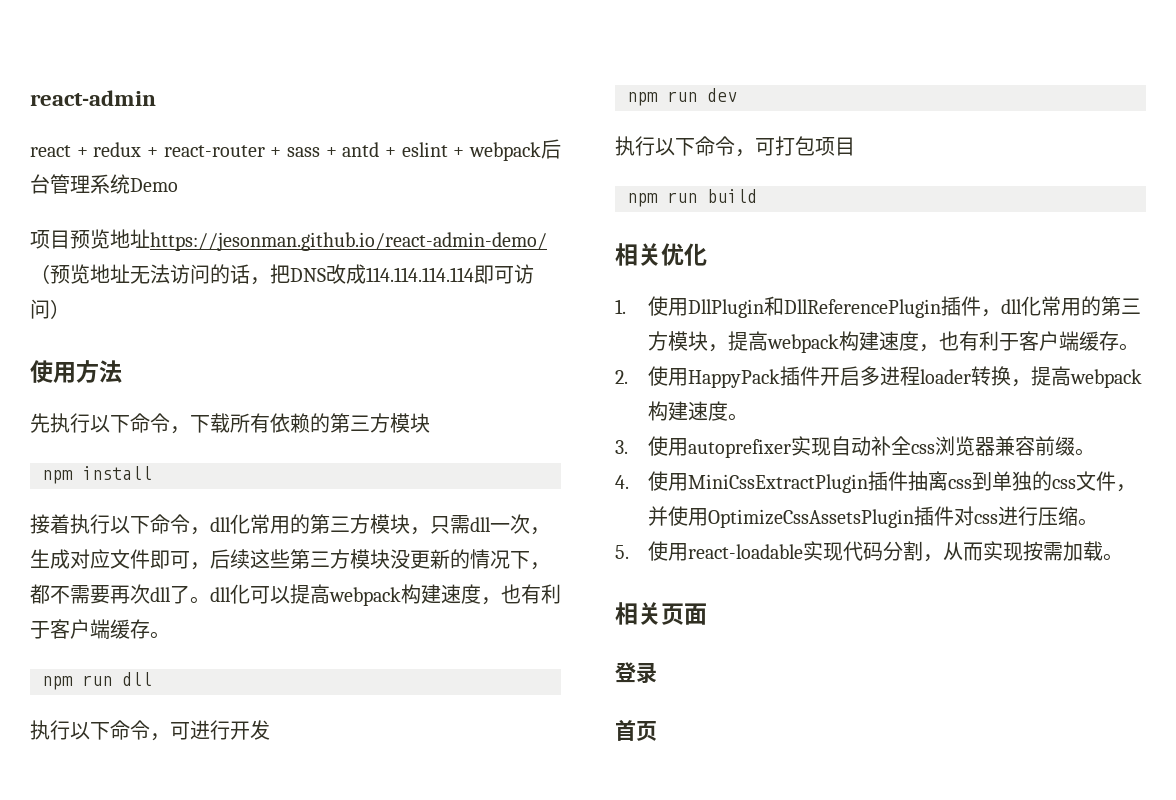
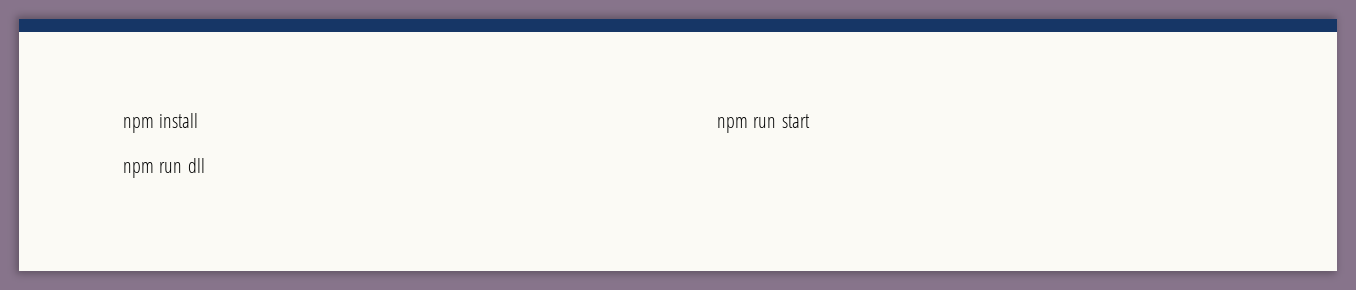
- react-admin
- react + redux + react-router + sass + antd + eslint + webpack后台管理系统Demo
- 项目预览地址https://jesonman.github.io/react-admin-demo/（预览地址无法访问的话，把DNS改成114.114.114.114即可访问）
- 使用方法
- 先执行以下命令，下载所有依赖的第三方模块
  npm install
- 接着执行以下命令，dll化常用的第三方模块，只需dll一次，生成对应文件即可，后续这些第三方模块没更新的情况下，都不需要再次dll了。dll化可以提高webpack构建速度，也有利于客户端缓存。
  npm run dll
- 执行以下命令，可进行开发
- npm run dev
- 执行以下命令，可打包项目
- npm run build
- 相关优化
- 1.使用DllPlugin和DllReferencePlugin插件，dll化常用的第三方模块，提高webpack构建速度，也有利于客户端缓存。
- 2.使用HappyPack插件开启多进程loader转换，提高webpack构建速度。
- 3.使用autoprefixer实现自动补全css浏览器兼容前缀。
- 4.使用MiniCssExtractPlugin插件抽离css到单独的css文件，并使用OptimizeCssAssetsPlugin插件对css进行压缩。
- 5.使用react-loadable实现代码分割，从而实现按需加载。
- 相关页面
- 登录
- 首页
+ npm run start

